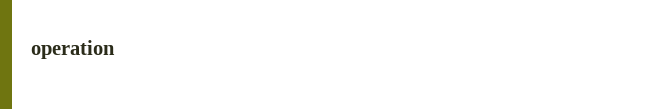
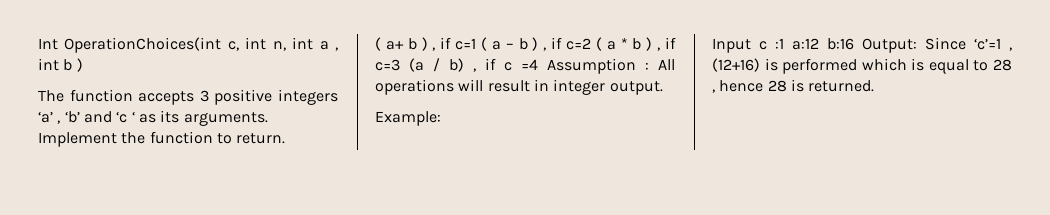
- operation
+ Int OperationChoices(int c, int n, int a , int b )
+ The function accepts 3 positive integers ‘a’ , ‘b’ and ‘c ‘ as its arguments. Implement the function to return.
+ ( a+ b ) , if c=1 ( a – b ) , if c=2 ( a * b ) , if c=3 (a / b) , if c =4 Assumption : All operations will result in integer output.
+ Example:
+ Input c :1 a:12 b:16 Output: Since ‘c’=1 , (12+16) is performed which is equal to 28 , hence 28 is returned.

